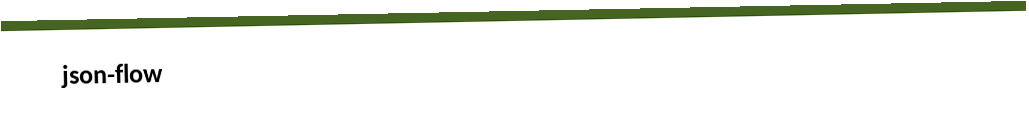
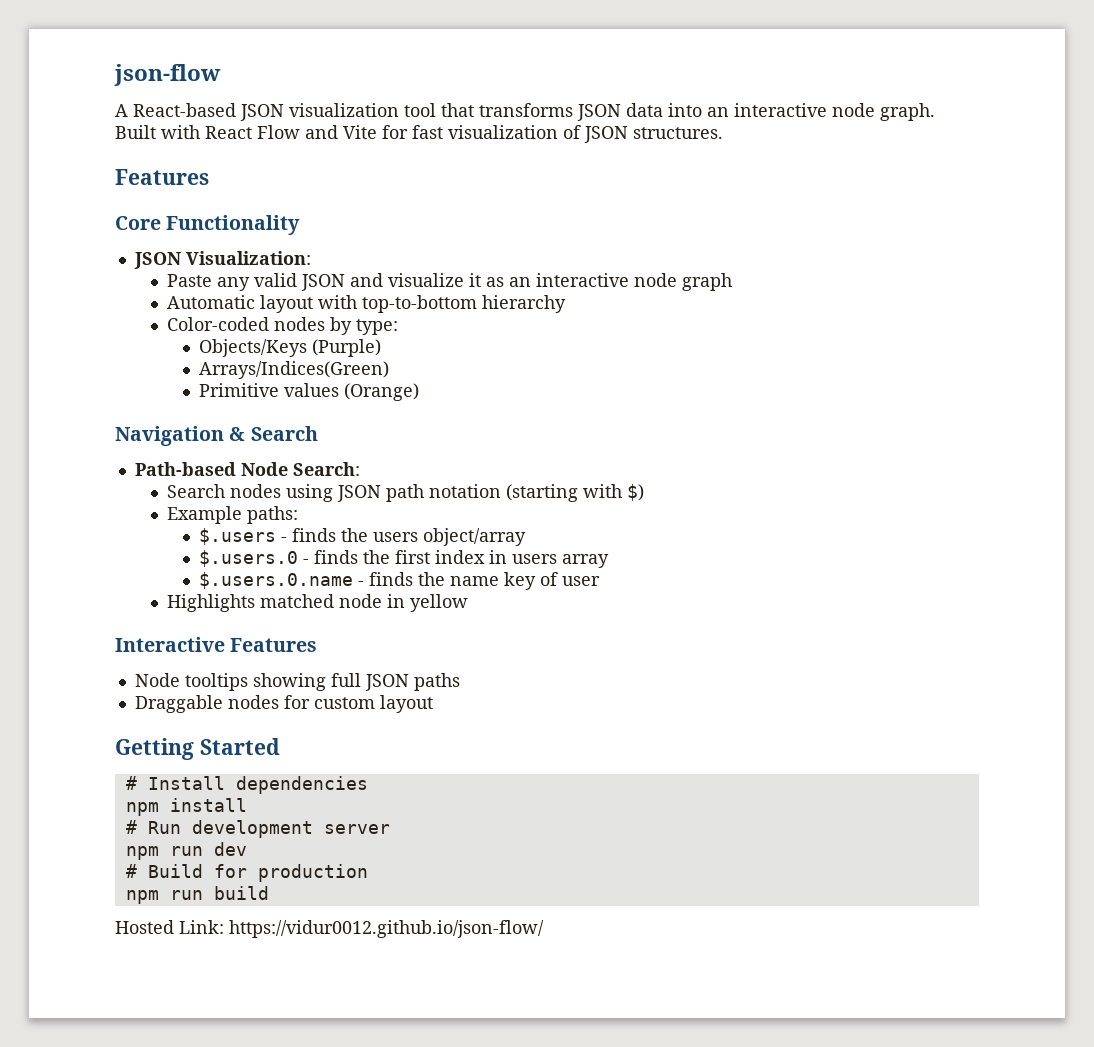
+ A React-based JSON visualization tool that transforms JSON data into an interactive node graph. Built with React Flow and Vite for fast visualization of JSON structures.
+ Features
+ Core Functionality
+ JSON Visualization:
+ Paste any valid JSON and visualize it as an interactive node graph
+ Automatic layout with top-to-bottom hierarchy
+ Color-coded nodes by type:
+ Objects/Keys (Purple)
+ Arrays/Indices(Green)
+ Primitive values (Orange)
+ Navigation & Search
+ Path-based Node Search:
+ Search nodes using JSON path notation (starting with $)
+ Example paths:
+ $.users - finds the users object/array
+ $.users.0 - finds the first index in users array
+ $.users.0.name - finds the name key of user
+ Highlights matched node in yellow
+ Interactive Features
+ Node tooltips showing full JSON paths
+ Draggable nodes for custom layout
+ Getting Started
+ # Install dependencies
+ npm install
+ # Run development server
+ npm run dev
+ # Build for production
+ npm run build
+ Hosted Link: https://vidur0012.github.io/json-flow/

